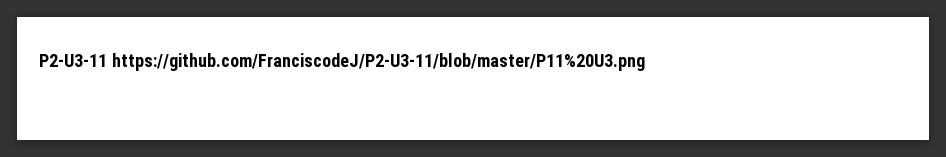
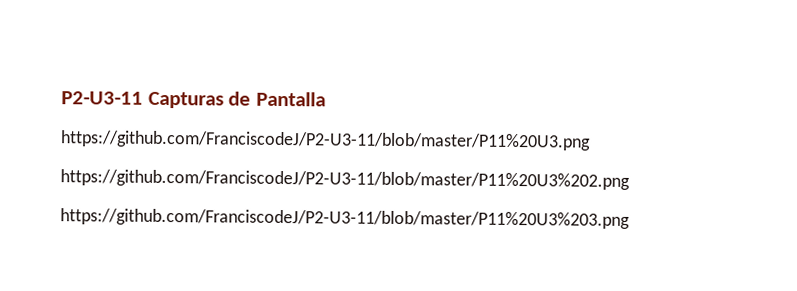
- P2-U3-11 https://github.com/FranciscodeJ/P2-U3-11/blob/master/P11%20U3.png
+ P2-U3-11 Capturas de Pantalla
+ https://github.com/FranciscodeJ/P2-U3-11/blob/master/P11%20U3.png
+ https://github.com/FranciscodeJ/P2-U3-11/blob/master/P11%20U3%202.png
+ https://github.com/FranciscodeJ/P2-U3-11/blob/master/P11%20U3%203.png

